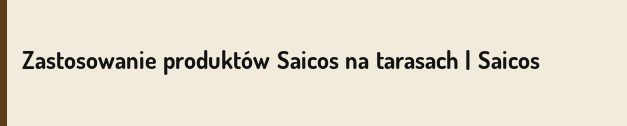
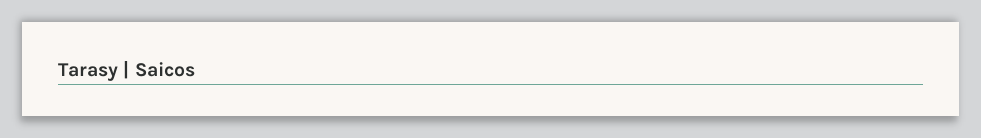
- Zastosowanie produktów Saicos na tarasach | Saicos
+ Tarasy | Saicos

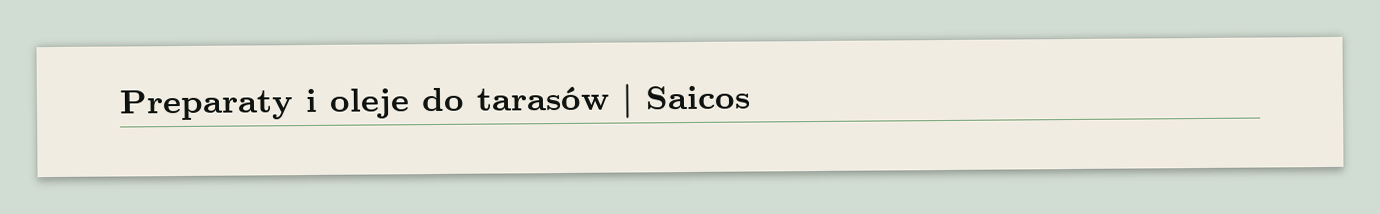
- Tarasy | Saicos
+ Preparaty i oleje do tarasów | Saicos

